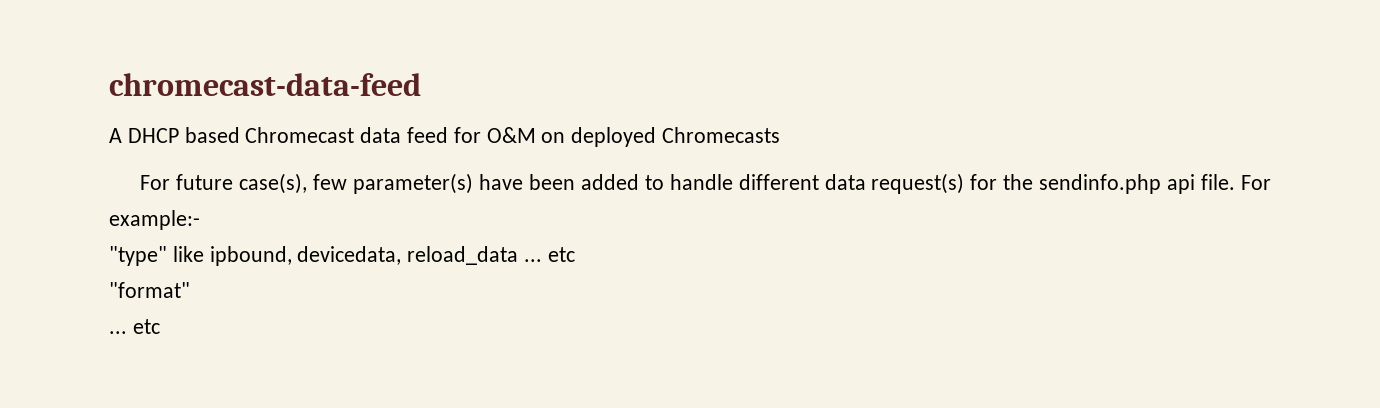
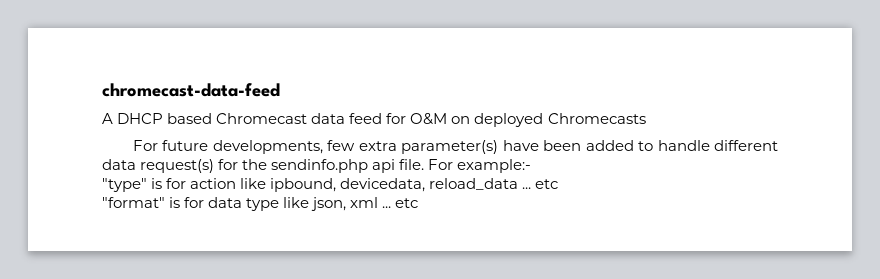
- For future case(s), few parameter(s) have been added to handle different data request(s) for the sendinfo.php api file.
+ For future developments, few extra parameter(s) have been added to handle different data request(s) for the sendinfo.php api file.
- "type" like ipbound, devicedata, reload_data ... etc
+ "type" is for action like ipbound, devicedata, reload_data ... etc
- "format"
- ... etc
+ "format" is for data type like json, xml ... etc

